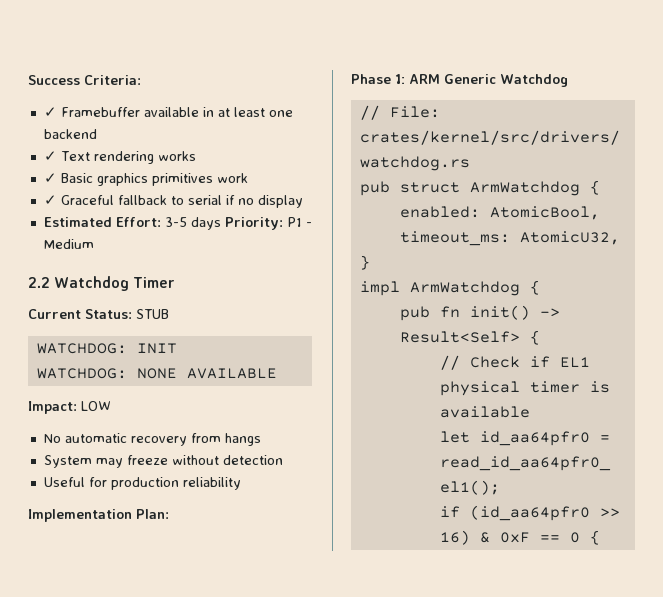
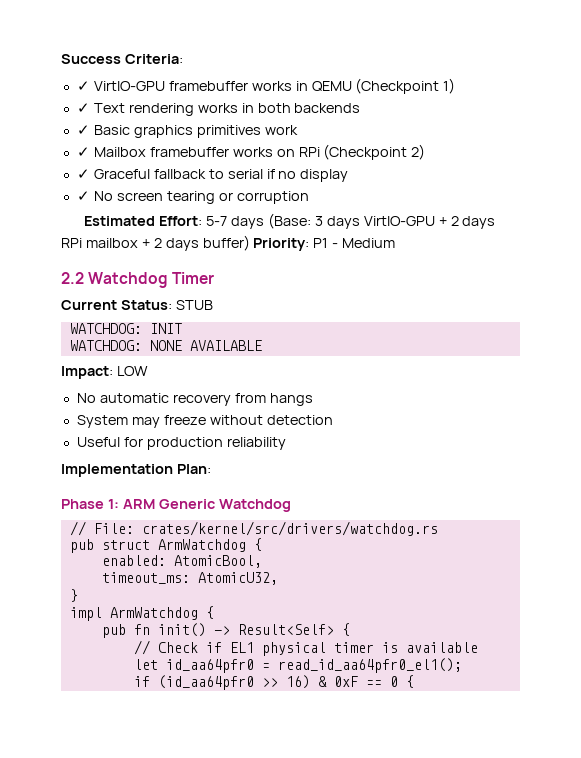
- ✓ Framebuffer available in at least one backend
+ ✓ VirtIO-GPU framebuffer works in QEMU (Checkpoint 1)
- ✓ Text rendering works
+ ✓ Text rendering works in both backends
+ ✓ Mailbox framebuffer works on RPi (Checkpoint 2)
- Estimated Effort: 3-5 days Priority: P1 - Medium
+ ✓ No screen tearing or corruption
+ Estimated Effort: 5-7 days (Base: 3 days VirtIO-GPU + 2 days RPi mailbox + 2 days buffer) Priority: P1 - Medium

